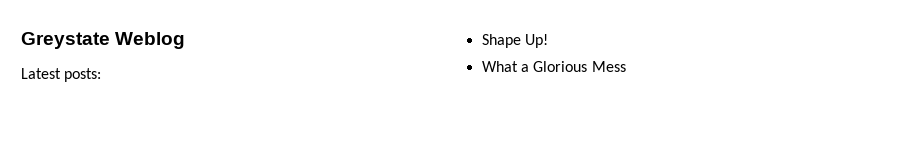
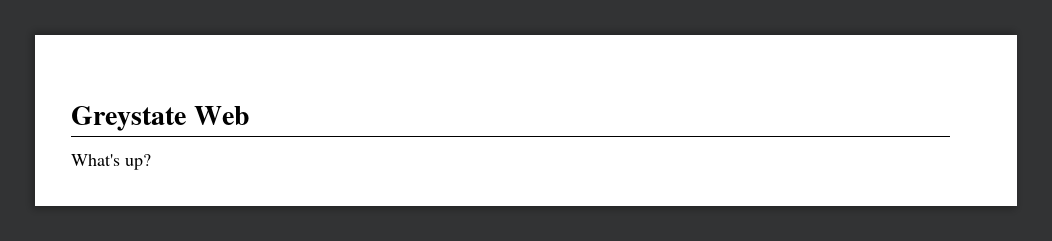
- Greystate Weblog
- Latest posts:
- Shape Up!
- What a Glorious Mess
+ Greystate Web
+ What's up?

